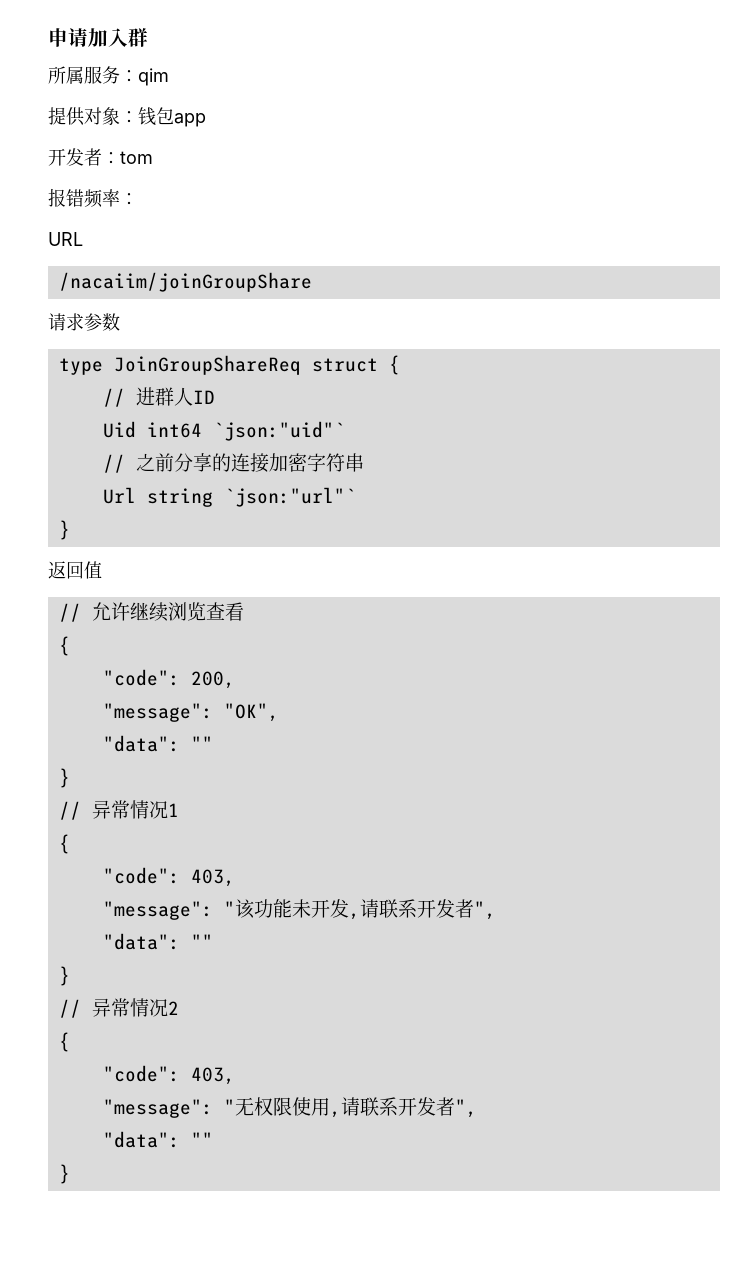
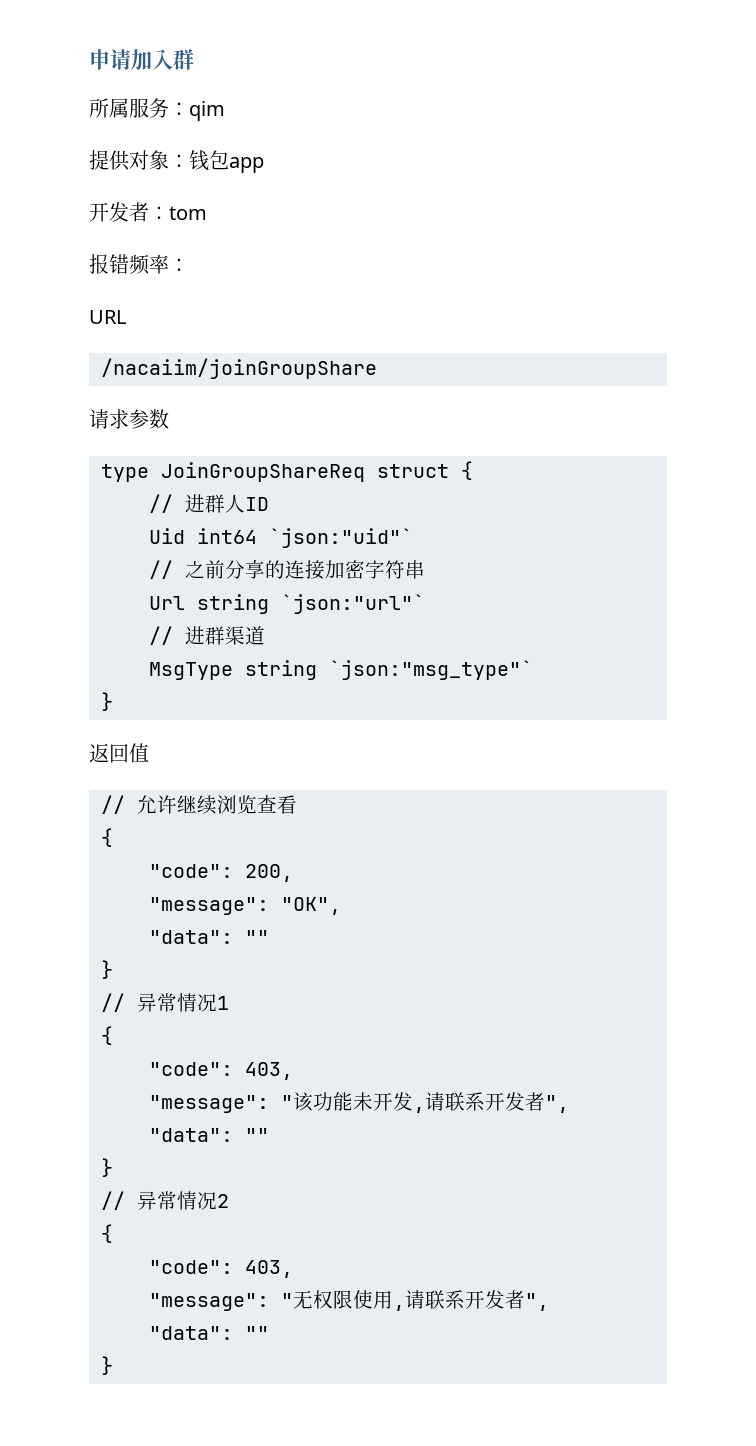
+ // 进群渠道
+ MsgType string `json:"msg_type"`

